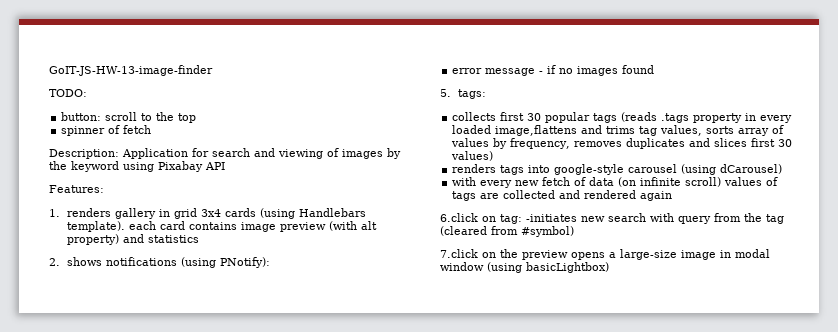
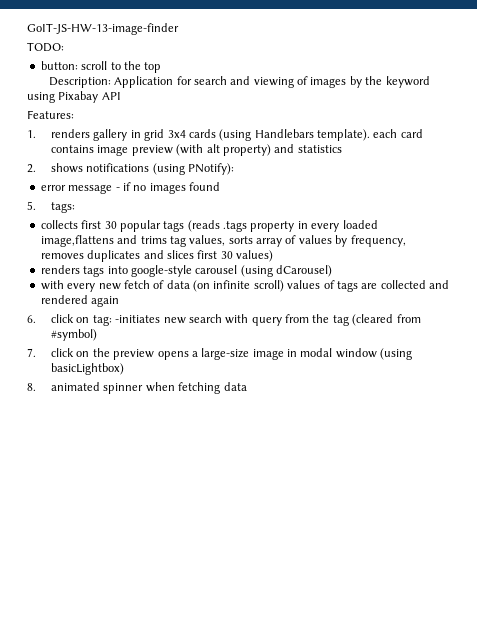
- spinner of fetch
- 6.click on tag: -initiates new search with query from the tag (cleared from #symbol)
+ 6. click on tag: -initiates new search with query from the tag (cleared from #symbol)
- 7.click on the preview opens a large-size image in modal window (using basicLightbox)
+ 7. click on the preview opens a large-size image in modal window (using basicLightbox)
+ 8. animated spinner when fetching data

